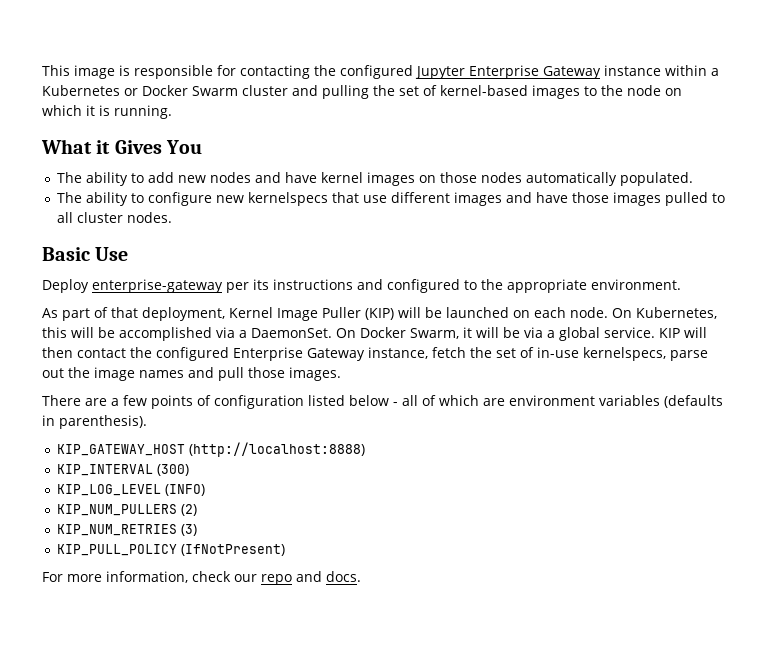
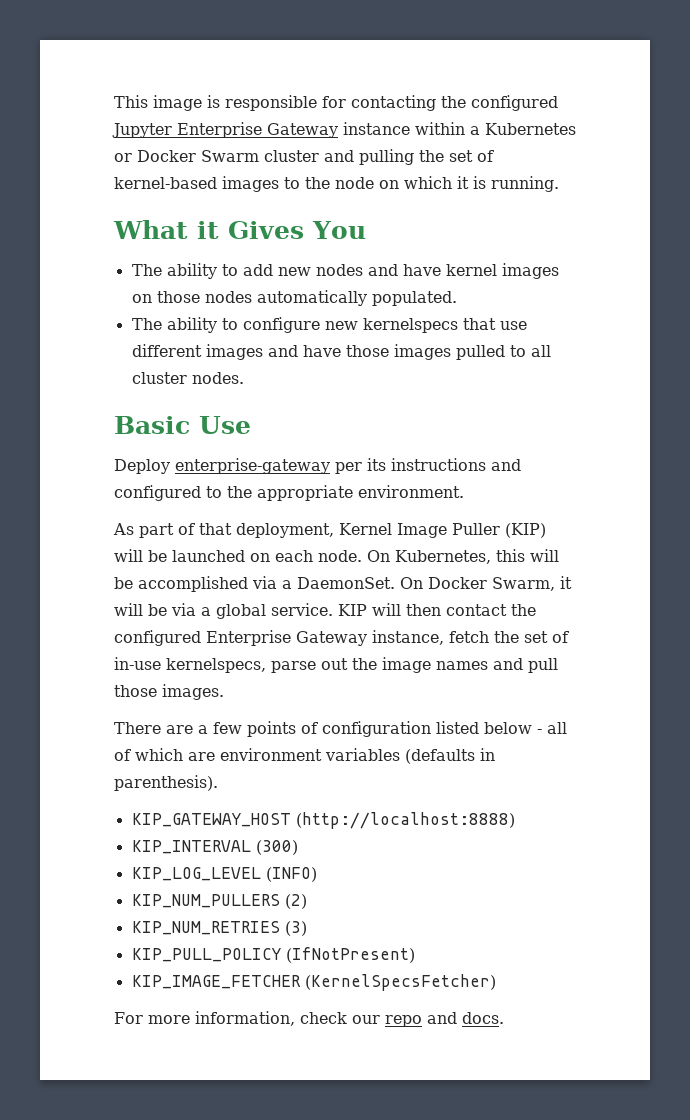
+ KIP_IMAGE_FETCHER (KernelSpecsFetcher)

